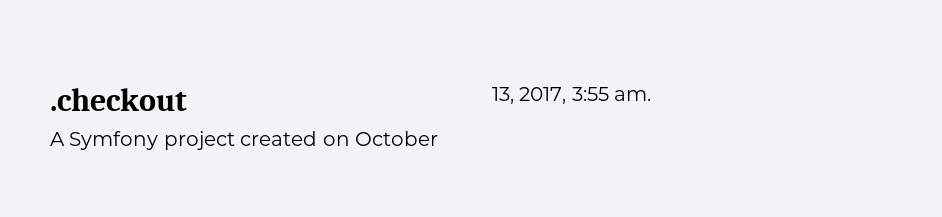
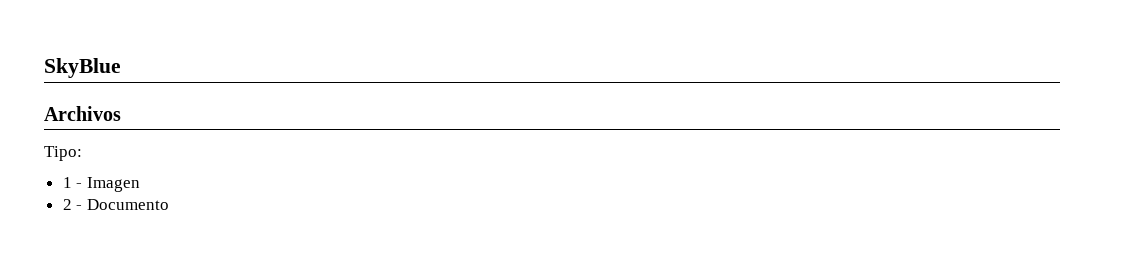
- .checkout
- A Symfony project created on October 13, 2017, 3:55 am.
+ SkyBlue
+ Archivos
+ Tipo:
+ 1 - Imagen
+ 2 - Documento

